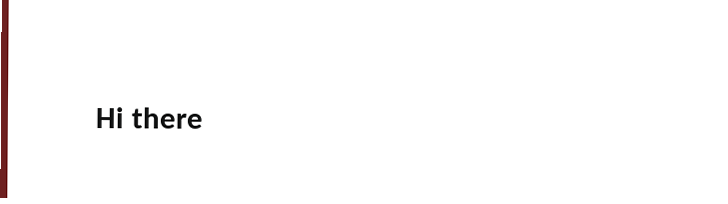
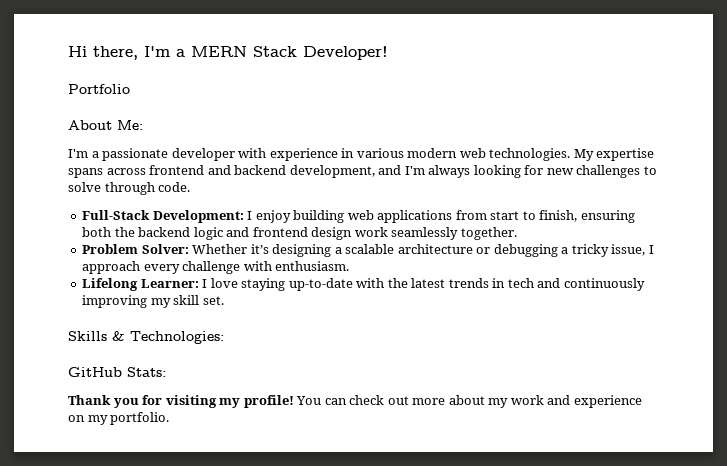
- Hi there
+ Hi there, I'm a MERN Stack Developer!
+ Portfolio
+ About Me:
+ I'm a passionate developer with experience in various modern web technologies. My expertise spans across frontend and backend development, and I'm always looking for new challenges to solve through code.
+ Full-Stack Development: I enjoy building web applications from start to finish, ensuring both the backend logic and frontend design work seamlessly together.
+ Problem Solver: Whether it’s designing a scalable architecture or debugging a tricky issue, I approach every challenge with enthusiasm.
+ Lifelong Learner: I love staying up-to-date with the latest trends in tech and continuously improving my skill set.
+ Skills & Technologies:
+ GitHub Stats:
+ Thank you for visiting my profile! You can check out more about my work and experience on my portfolio.

